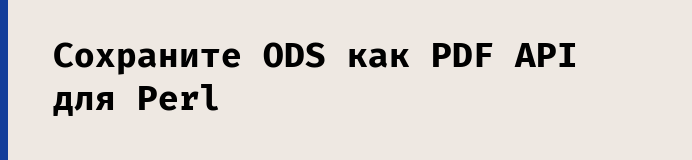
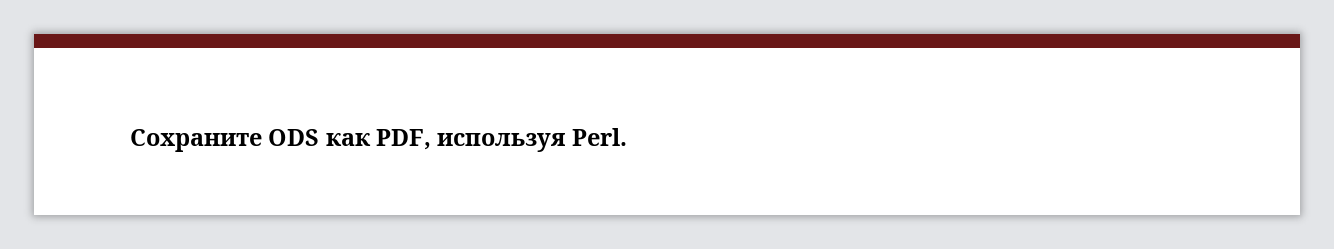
- Сохраните ODS как PDF API для Perl
+ Сохраните ODS как PDF, используя Perl.

